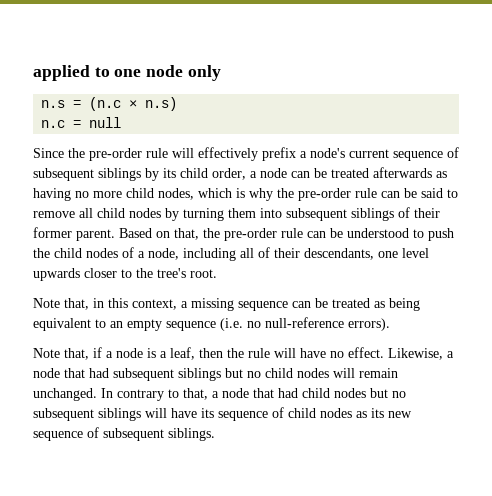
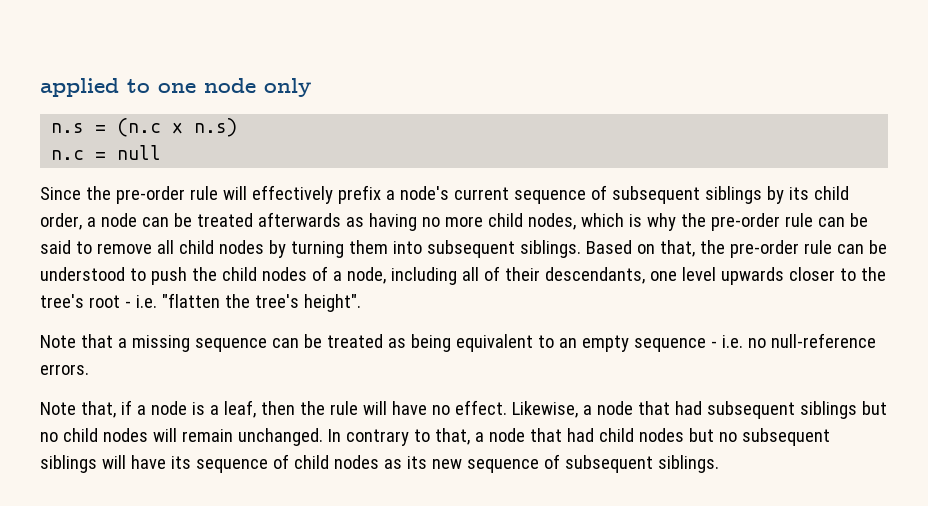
- Since the pre-order rule will effectively prefix a node's current sequence of subsequent siblings by its child order, a node can be treated afterwards as having no more child nodes, which is why the pre-order rule can be said to remove all child nodes by turning them into subsequent siblings of their former parent.
+ Since the pre-order rule will effectively prefix a node's current sequence of subsequent siblings by its child order, a node can be treated afterwards as having no more child nodes, which is why the pre-order rule can be said to remove all child nodes by turning them into subsequent siblings.
- Based on that, the pre-order rule can be understood to push the child nodes of a node, including all of their descendants, one level upwards closer to the tree's root.
- Note that, in this context, a missing sequence can be treated as being equivalent to an empty sequence (i.e. no null-reference errors).
+ Based on that, the pre-order rule can be understood to push the child nodes of a node, including all of their descendants, one level upwards closer to the tree's root - i.e. "flatten the tree's height".
+ Note that a missing sequence can be treated as being equivalent to an empty sequence - i.e. no null-reference errors.

